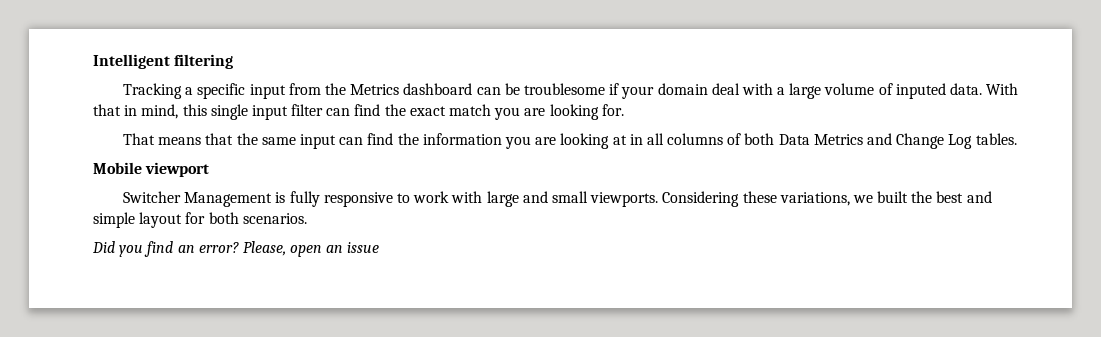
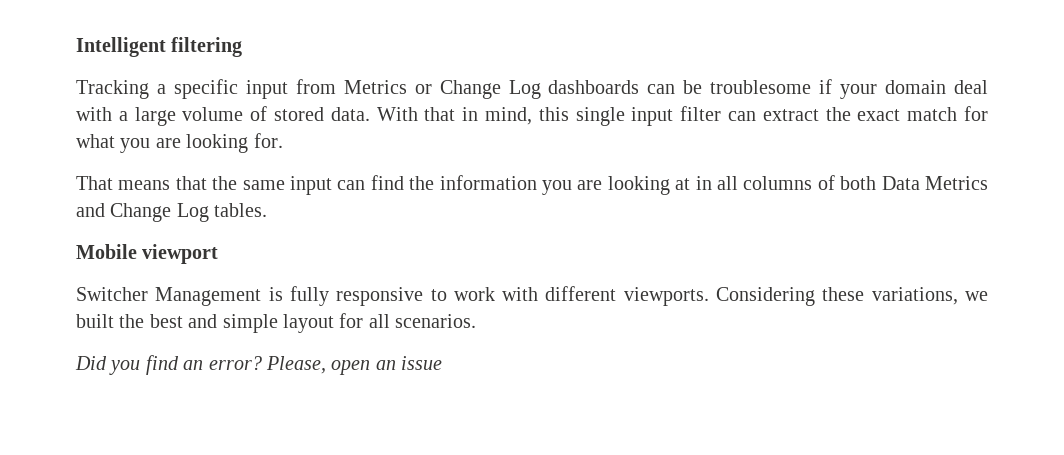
- Tracking a specific input from the Metrics dashboard can be troublesome if your domain deal with a large volume of inputed data.
+ Tracking a specific input from Metrics or Change Log dashboards can be troublesome if your domain deal with a large volume of stored data.
- With that in mind, this single input filter can find the exact match you are looking for.
+ With that in mind, this single input filter can extract the exact match for what you are looking for.
- Switcher Management is fully responsive to work with large and small viewports.
+ Switcher Management is fully responsive to work with different viewports.
- Considering these variations, we built the best and simple layout for both scenarios.
+ Considering these variations, we built the best and simple layout for all scenarios.

